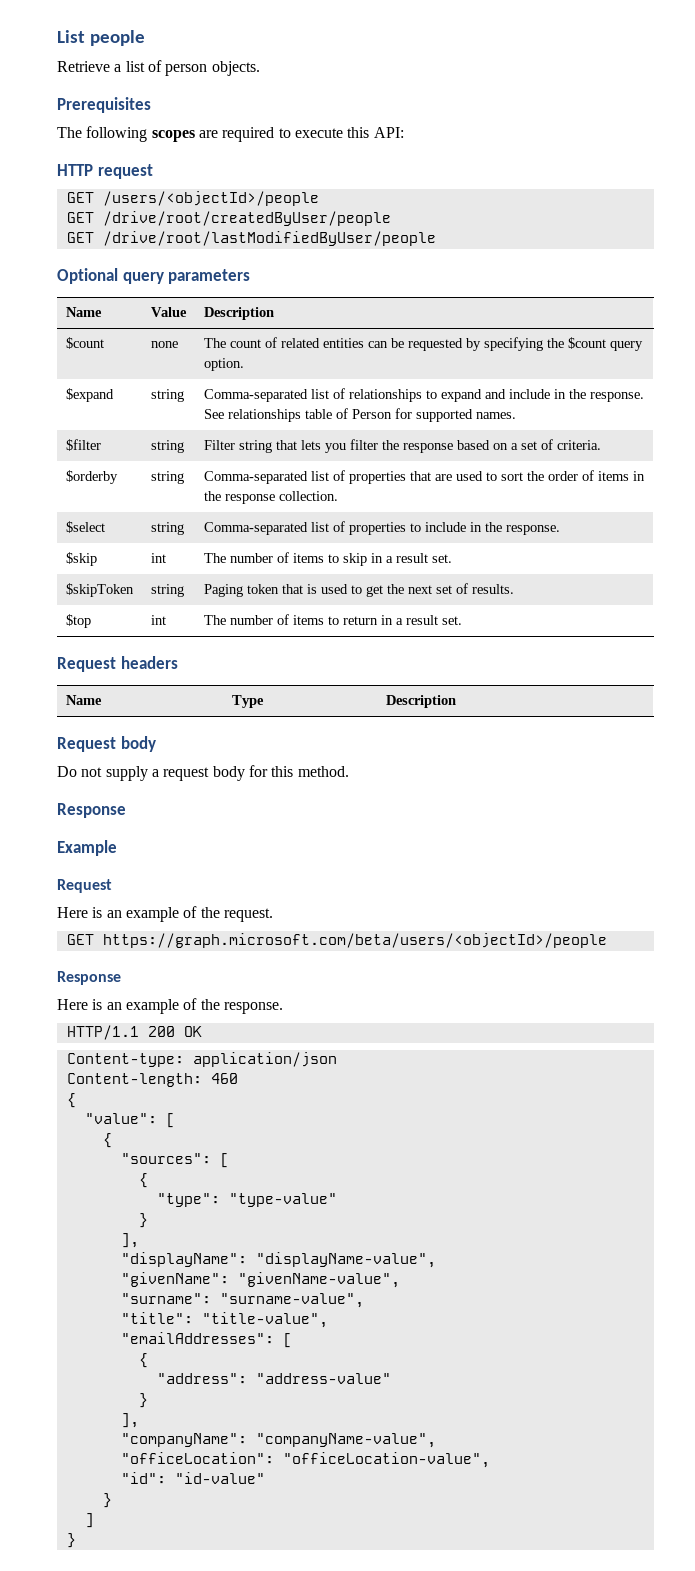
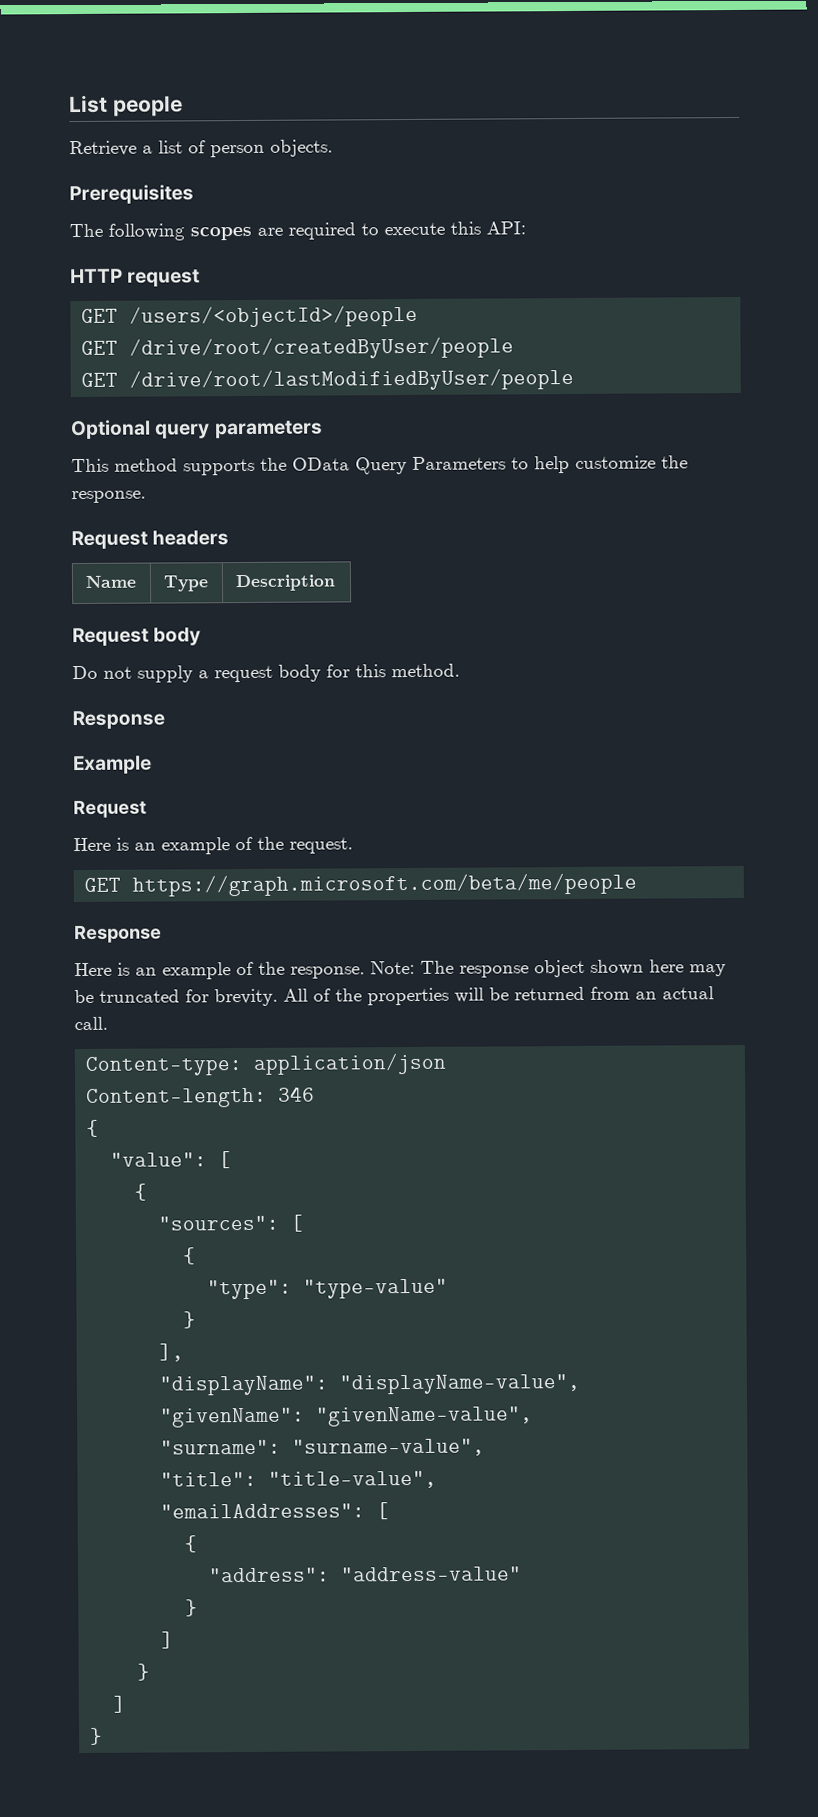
- Name | Value | Description
- $count | none | The count of related entities can be requested by specifying the $count query option.
- $expand | string | Comma-separated list of relationships to expand and include in the response. See relationships table of Person for supported names.
- $filter | string | Filter string that lets you filter the response based on a set of criteria.
- $orderby | string | Comma-separated list of properties that are used to sort the order of items in the response collection.
- $select | string | Comma-separated list of properties to include in the response.
- $skip | int | The number of items to skip in a result set.
- $skipToken | string | Paging token that is used to get the next set of results.
- $top | int | The number of items to return in a result set.
+ This method supports the OData Query Parameters to help customize the response.
- GET https://graph.microsoft.com/beta/users/<objectId>/people
+ GET https://graph.microsoft.com/beta/me/people
- Here is an example of the response.
- HTTP/1.1 200 OK
+ Here is an example of the response. Note: The response object shown here may be truncated for brevity. All of the properties will be returned from an actual call.
- Content-length: 460
+ Content-length: 346
  "address": "address-value"
  }
- ],
- "companyName": "companyName-value",
- "officeLocation": "officeLocation-value",
- "id": "id-value"
+ ]

